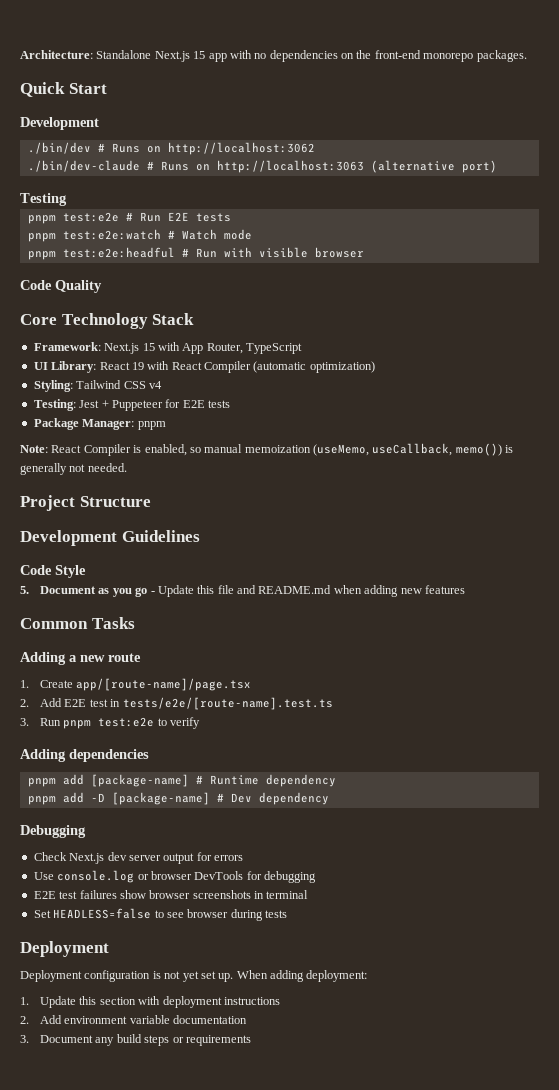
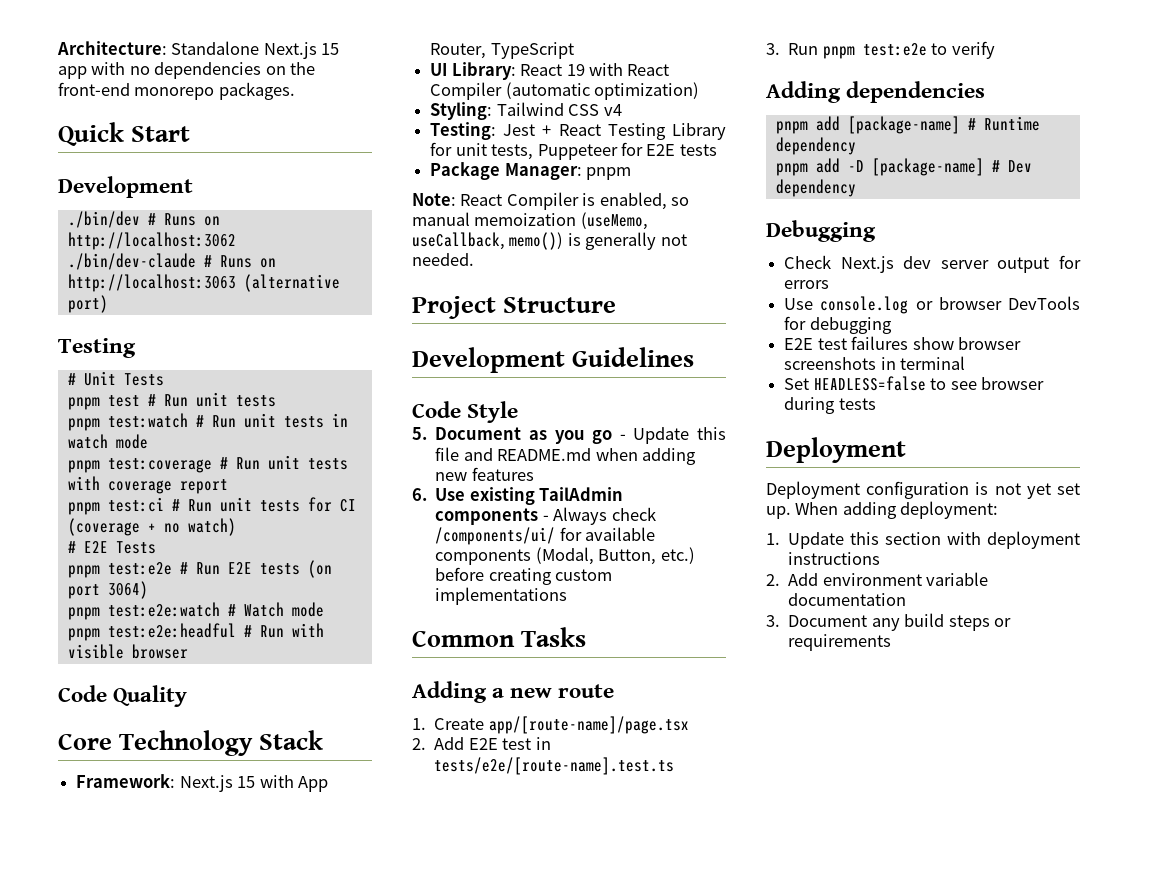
+ # Unit Tests
+ pnpm test # Run unit tests
+ pnpm test:watch # Run unit tests in watch mode
+ pnpm test:coverage # Run unit tests with coverage report
+ pnpm test:ci # Run unit tests for CI (coverage + no watch)
+ # E2E Tests
- pnpm test:e2e # Run E2E tests
+ pnpm test:e2e # Run E2E tests (on port 3064)
- Testing: Jest + Puppeteer for E2E tests
+ Testing: Jest + React Testing Library for unit tests, Puppeteer for E2E tests
+ 6. Use existing TailAdmin components - Always check /components/ui/ for available components (Modal, Button, etc.) before creating custom implementations

